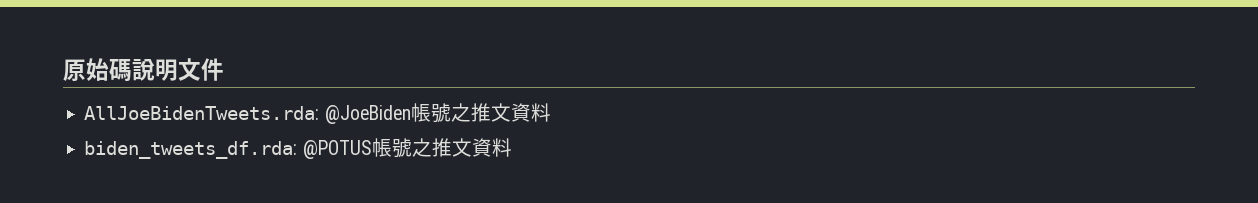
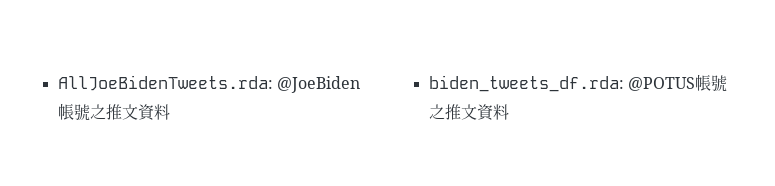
- 原始碼說明文件

